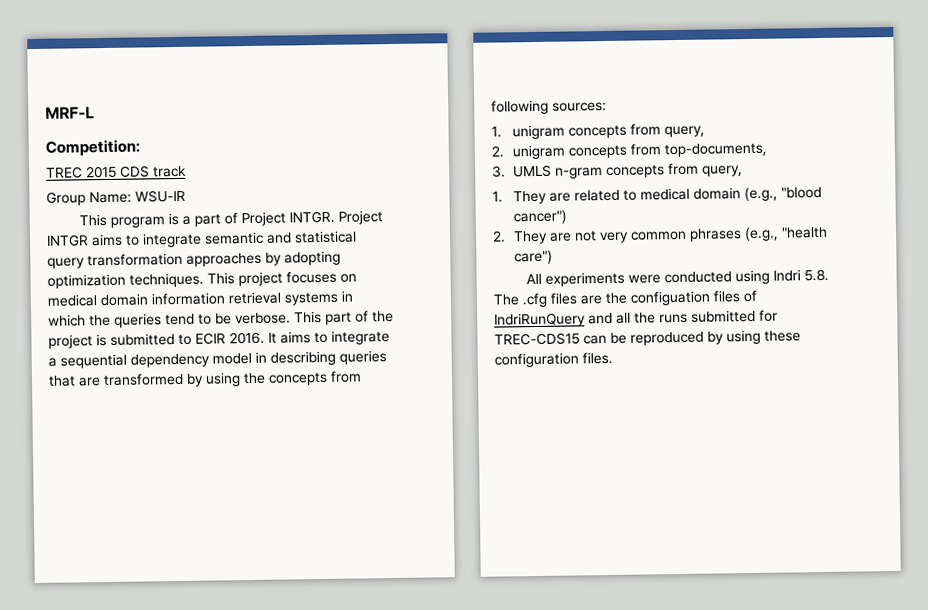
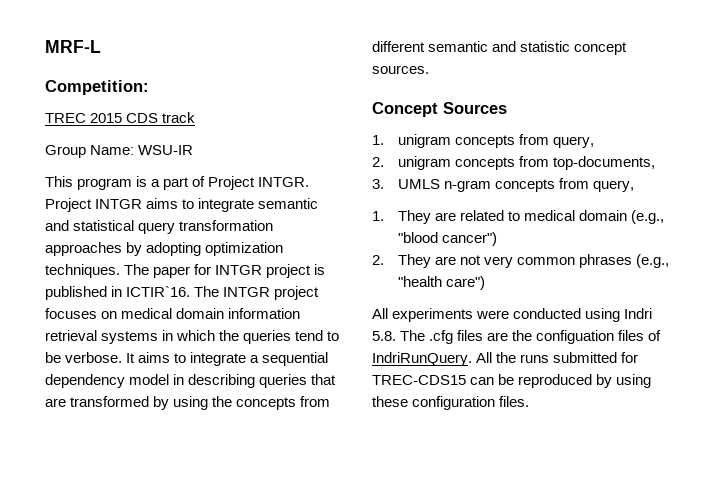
- This project focuses on medical domain information retrieval systems in which the queries tend to be verbose.
+ The paper for INTGR project is published in ICTIR`16. The INTGR project focuses on medical domain information retrieval systems in which the queries tend to be verbose.
- This part of the project is submitted to ECIR 2016.
- It aims to integrate a sequential dependency model in describing queries that are transformed by using the concepts from following sources:
+ It aims to integrate a sequential dependency model in describing queries that are transformed by using the concepts from different semantic and statistic concept sources.
+ Concept Sources
- All experiments were conducted using Indri 5.8. The .cfg files are the configuation files of IndriRunQuery and all the runs submitted for TREC-CDS15 can be reproduced by using these configuration files.
+ All experiments were conducted using Indri 5.8. The .cfg files are the configuation files of IndriRunQuery. All the runs submitted for TREC-CDS15 can be reproduced by using these configuration files.

